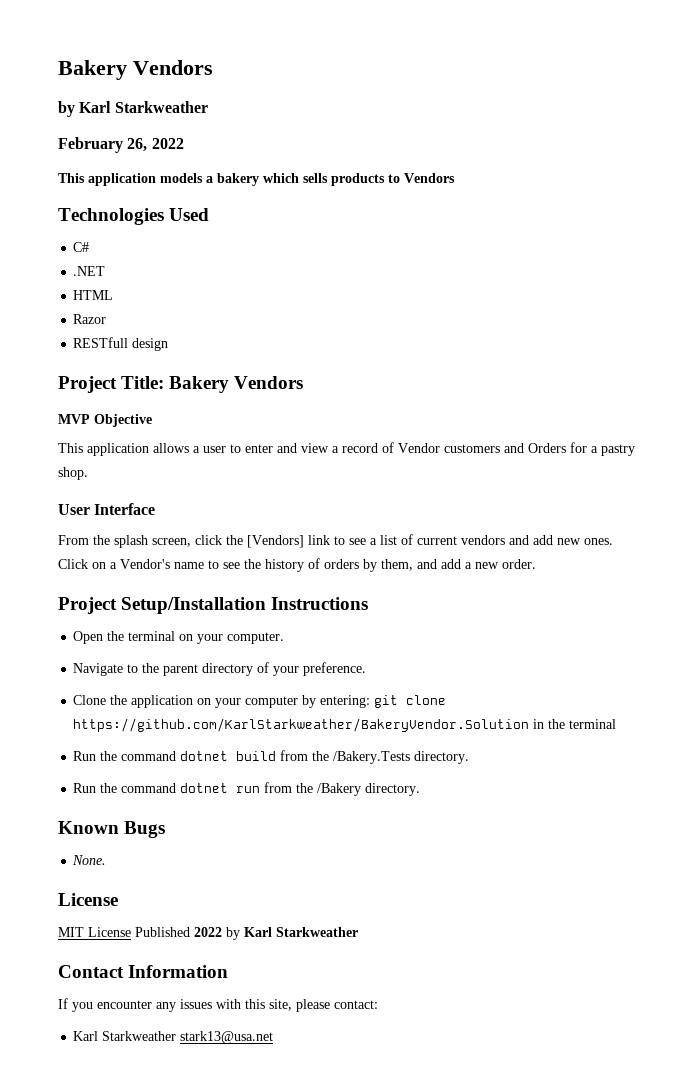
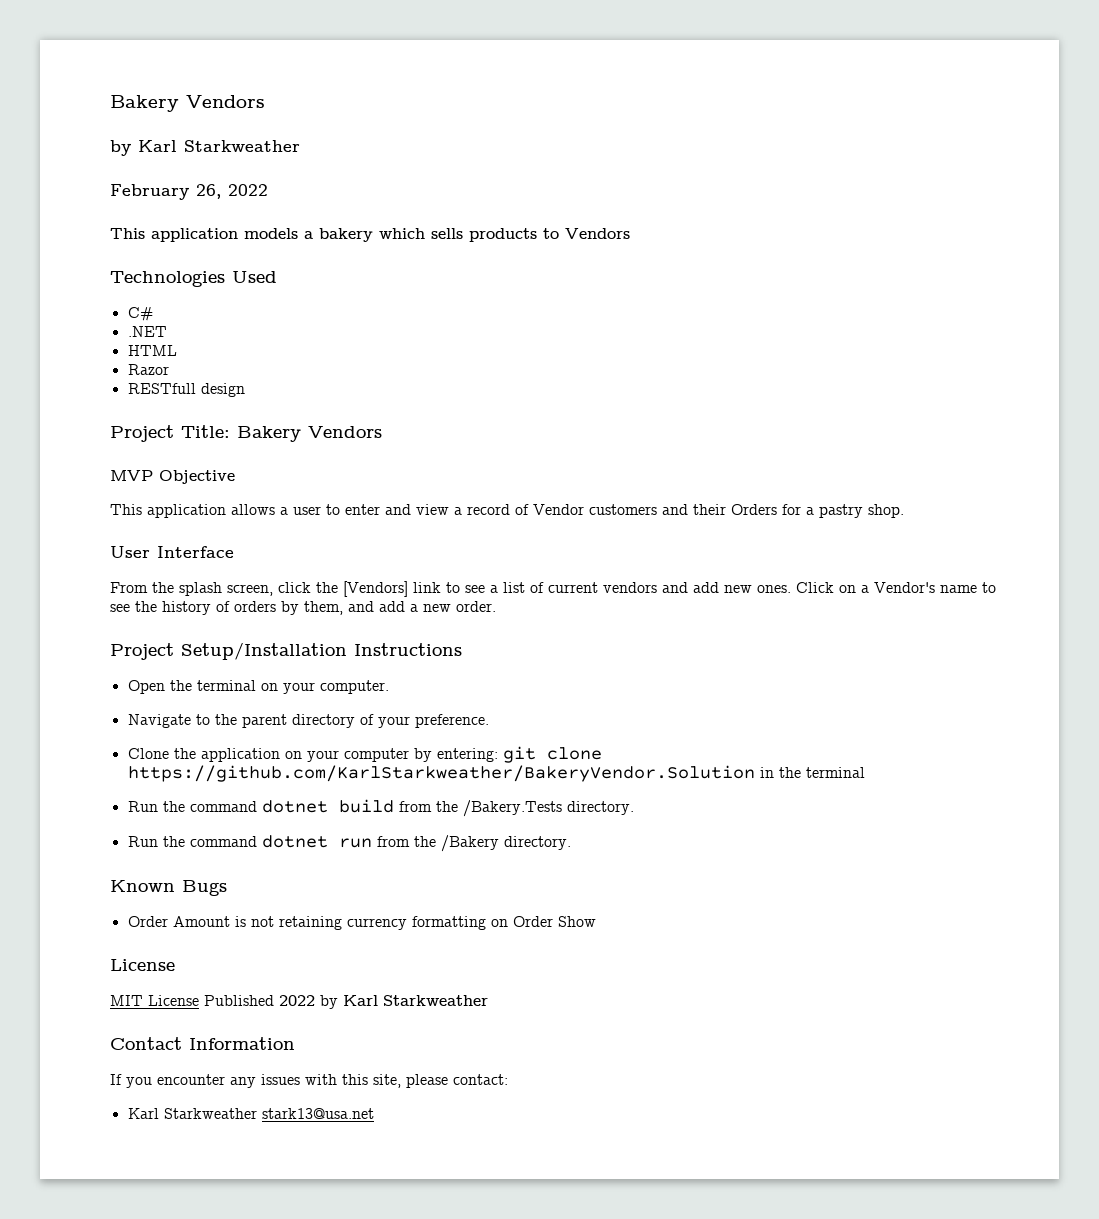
- This application allows a user to enter and view a record of Vendor customers and Orders for a pastry shop.
+ This application allows a user to enter and view a record of Vendor customers and their Orders for a pastry shop.
- None.
+ Order Amount is not retaining currency formatting on Order Show

